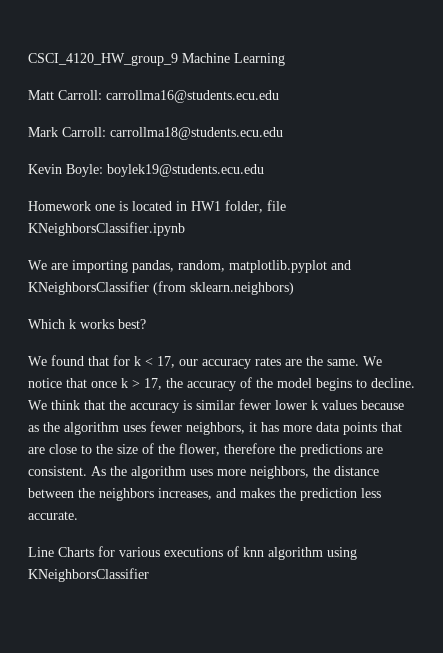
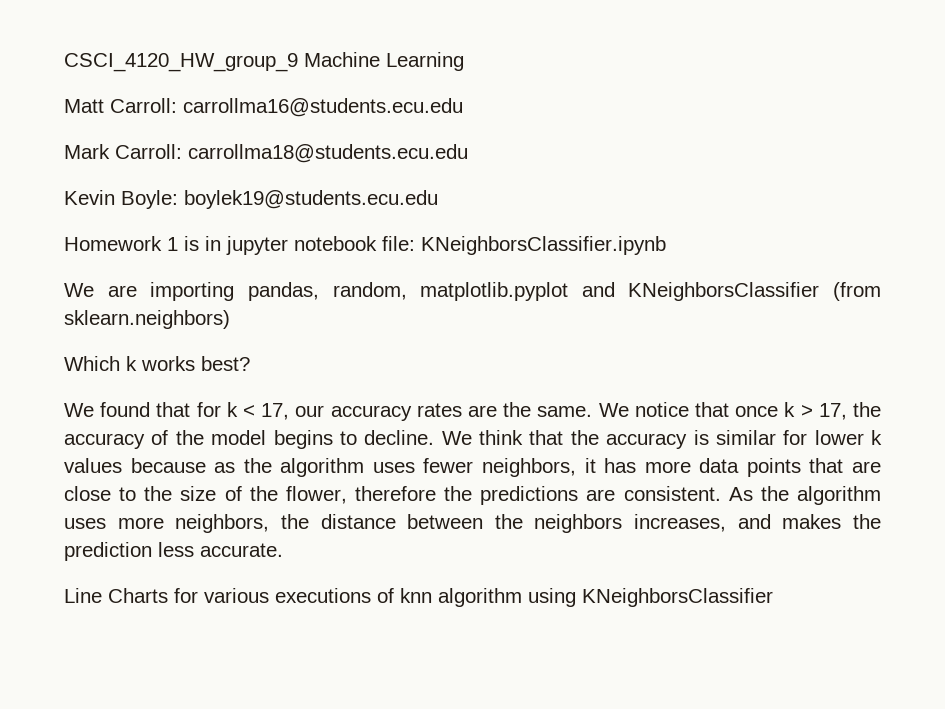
- Homework one is located in HW1 folder, file KNeighborsClassifier.ipynb
+ Homework 1 is in jupyter notebook file: KNeighborsClassifier.ipynb
- We think that the accuracy is similar fewer lower k values because as the algorithm uses fewer neighbors, it has more data points that are close to the size of the flower, therefore the predictions are consistent.
+ We think that the accuracy is similar for lower k values because as the algorithm uses fewer neighbors, it has more data points that are close to the size of the flower, therefore the predictions are consistent.

